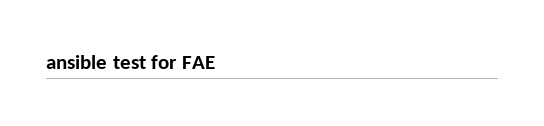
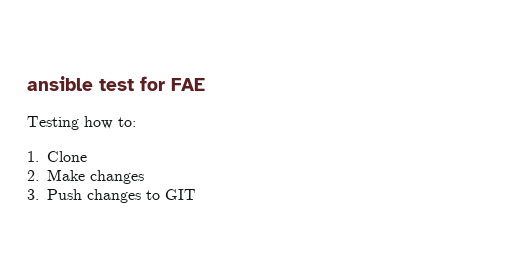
+ Testing how to:
+ 1. Clone
+ 2. Make changes
+ 3. Push changes to GIT

